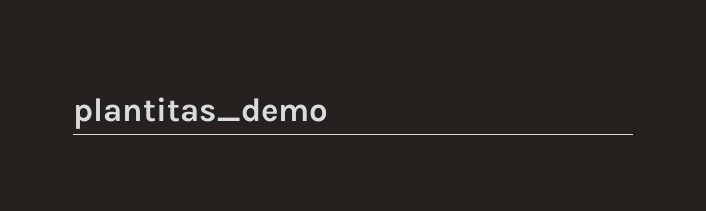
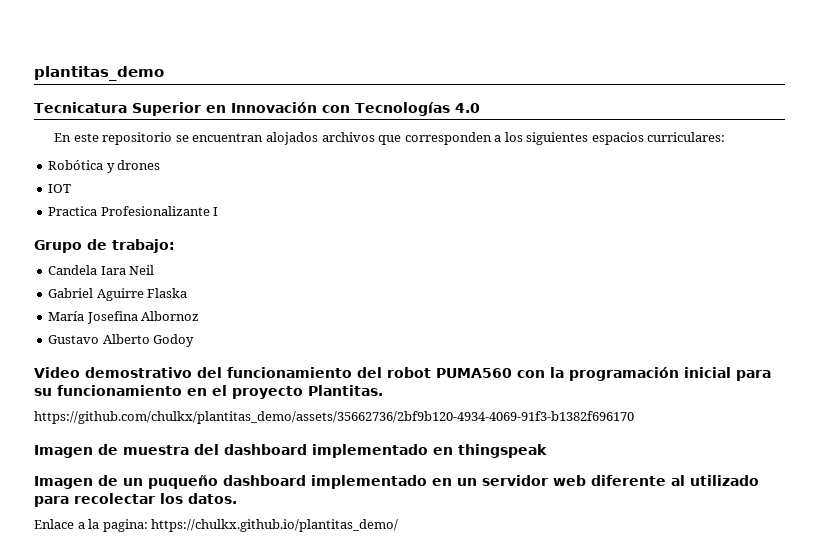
+ Tecnicatura Superior en Innovación con Tecnologías 4.0
+ En este repositorio se encuentran alojados archivos que corresponden a los siguientes espacios curriculares:
+ Robótica y drones
+ IOT
+ Practica Profesionalizante I
+ Grupo de trabajo:
+ Candela Iara Neil
+ Gabriel Aguirre Flaska
+ María Josefina Albornoz
+ Gustavo Alberto Godoy
+ Video demostrativo del funcionamiento del robot PUMA560 con la programación inicial para su funcionamiento en el proyecto Plantitas.
+ https://github.com/chulkx/plantitas_demo/assets/35662736/2bf9b120-4934-4069-91f3-b1382f696170
+ Imagen de muestra del dashboard implementado en thingspeak
+ Imagen de un puqueño dashboard implementado en un servidor web diferente al utilizado para recolectar los datos.
+ Enlace a la pagina: https://chulkx.github.io/plantitas_demo/

